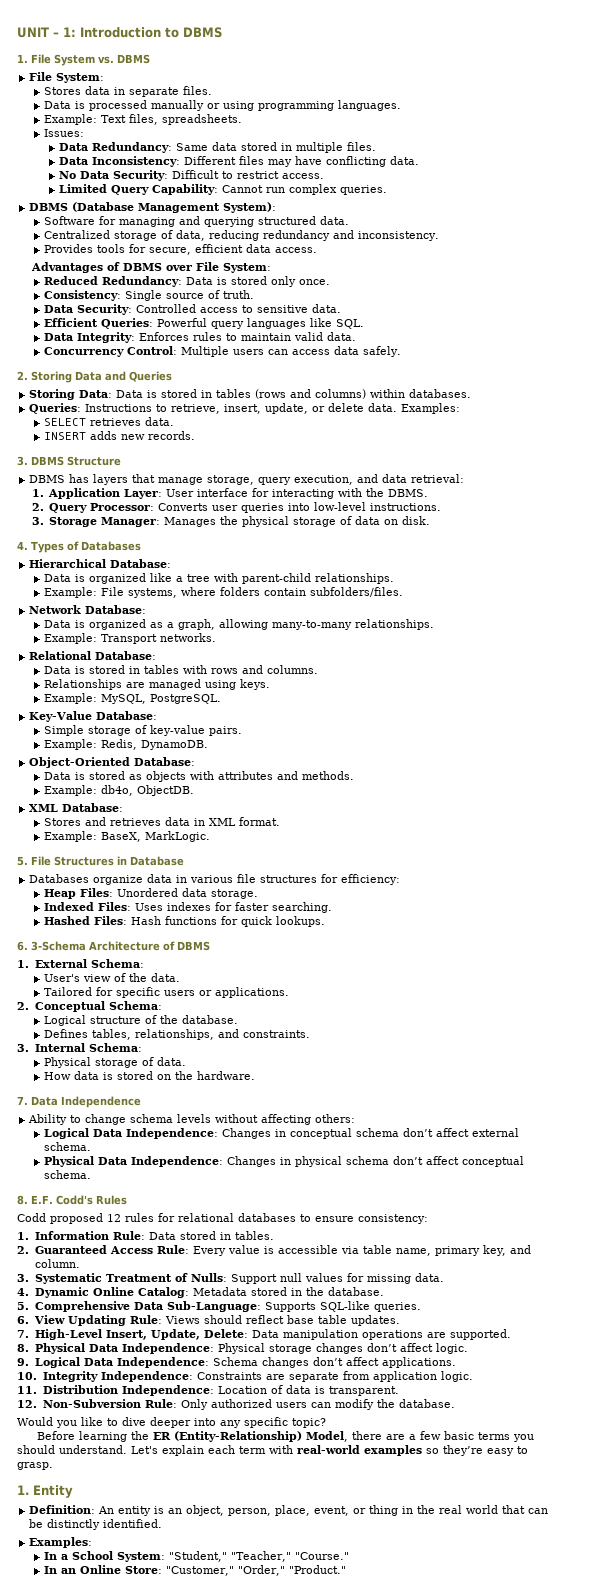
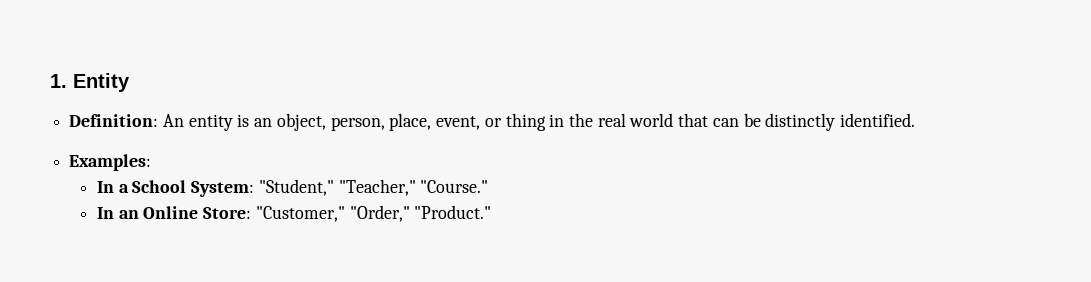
- UNIT – 1: Introduction to DBMS
- 1. File System vs. DBMS
- File System:
- Stores data in separate files.
- Data is processed manually or using programming languages.
- Example: Text files, spreadsheets.
- Issues:
- Data Redundancy: Same data stored in multiple files.
- Data Inconsistency: Different files may have conflicting data.
- No Data Security: Difficult to restrict access.
- Limited Query Capability: Cannot run complex queries.
- DBMS (Database Management System):
- Software for managing and querying structured data.
- Centralized storage of data, reducing redundancy and inconsistency.
- Provides tools for secure, efficient data access.
- Advantages of DBMS over File System:
- Reduced Redundancy: Data is stored only once.
- Consistency: Single source of truth.
- Data Security: Controlled access to sensitive data.
- Efficient Queries: Powerful query languages like SQL.
- Data Integrity: Enforces rules to maintain valid data.
- Concurrency Control: Multiple users can access data safely.
- 2. Storing Data and Queries
- Storing Data: Data is stored in tables (rows and columns) within databases.
- Queries: Instructions to retrieve, insert, update, or delete data. Examples:
- SELECT retrieves data.
- INSERT adds new records.
- 3. DBMS Structure
- DBMS has layers that manage storage, query execution, and data retrieval:
- 1. Application Layer: User interface for interacting with the DBMS.
- 2. Query Processor: Converts user queries into low-level instructions.
- 3. Storage Manager: Manages the physical storage of data on disk.
- 4. Types of Databases
- Hierarchical Database:
- Data is organized like a tree with parent-child relationships.
- Example: File systems, where folders contain subfolders/files.
- Network Database:
- Data is organized as a graph, allowing many-to-many relationships.
- Example: Transport networks.
- Relational Database:
- Data is stored in tables with rows and columns.
- Relationships are managed using keys.
- Example: MySQL, PostgreSQL.
- Key-Value Database:
- Simple storage of key-value pairs.
- Example: Redis, DynamoDB.
- Object-Oriented Database:
- Data is stored as objects with attributes and methods.
- Example: db4o, ObjectDB.
- XML Database:
- Stores and retrieves data in XML format.
- Example: BaseX, MarkLogic.
- 5. File Structures in Database
- Databases organize data in various file structures for efficiency:
- Heap Files: Unordered data storage.
- Indexed Files: Uses indexes for faster searching.
- Hashed Files: Hash functions for quick lookups.
- 6. 3-Schema Architecture of DBMS
- 1. External Schema:
- User's view of the data.
- Tailored for specific users or applications.
- 2. Conceptual Schema:
- Logical structure of the database.
- Defines tables, relationships, and constraints.
- 3. Internal Schema:
- Physical storage of data.
- How data is stored on the hardware.
- 7. Data Independence
- Ability to change schema levels without affecting others:
- Logical Data Independence: Changes in conceptual schema don’t affect external schema.
- Physical Data Independence: Changes in physical schema don’t affect conceptual schema.
- 8. E.F. Codd's Rules
- Codd proposed 12 rules for relational databases to ensure consistency:
- 1. Information Rule: Data stored in tables.
- 2. Guaranteed Access Rule: Every value is accessible via table name, primary key, and column.
- 3. Systematic Treatment of Nulls: Support null values for missing data.
- 4. Dynamic Online Catalog: Metadata stored in the database.
- 5. Comprehensive Data Sub-Language: Supports SQL-like queries.
- 6. View Updating Rule: Views should reflect base table updates.
- 7. High-Level Insert, Update, Delete: Data manipulation operations are supported.
- 8. Physical Data Independence: Physical storage changes don’t affect logic.
- 9. Logical Data Independence: Schema changes don’t affect applications.
- 10. Integrity Independence: Constraints are separate from application logic.
- 11. Distribution Independence: Location of data is transparent.
- 12. Non-Subversion Rule: Only authorized users can modify the database.
- Would you like to dive deeper into any specific topic?
- Before learning the ER (Entity-Relationship) Model, there are a few basic terms you should understand. Let's explain each term with real-world examples so they’re easy to grasp.

